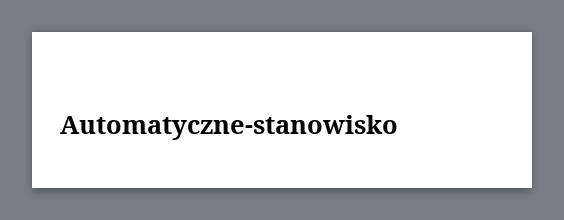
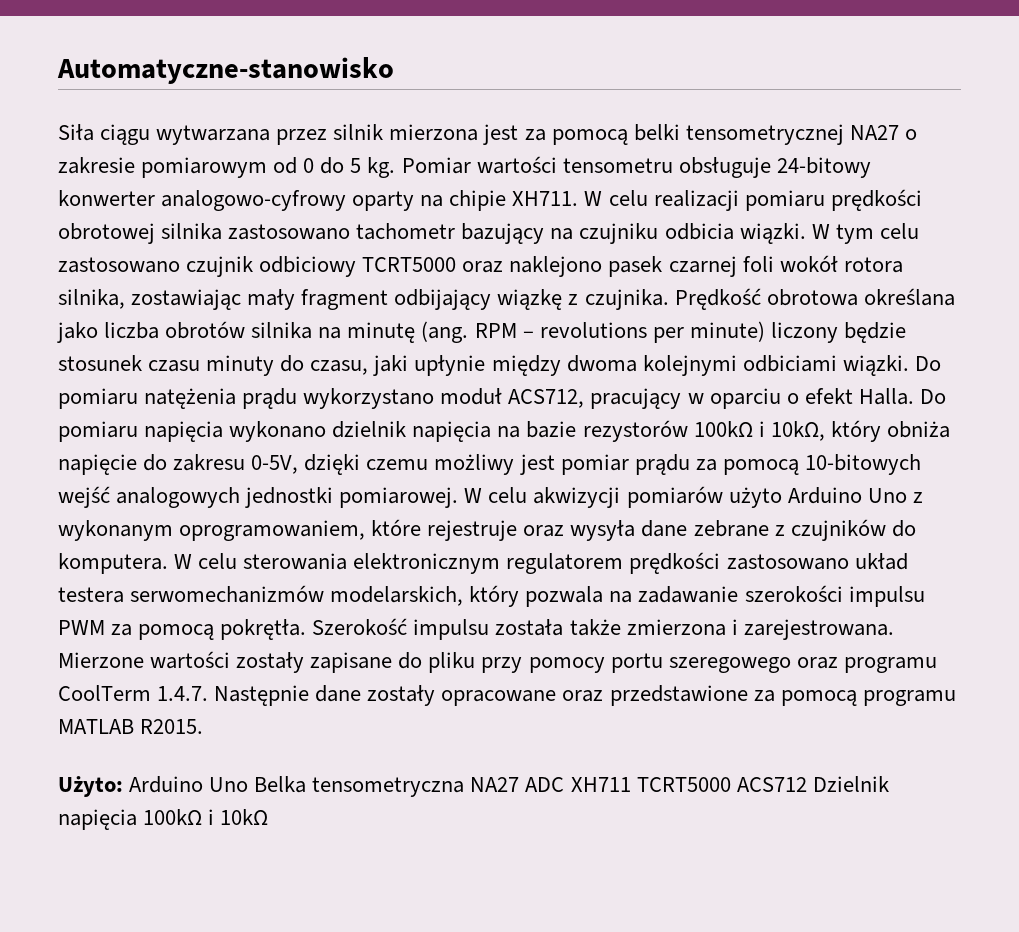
+ Siła ciągu wytwarzana przez silnik mierzona jest za pomocą belki tensometrycznej NA27 o zakresie pomiarowym od 0 do 5 kg. Pomiar wartości tensometru obsługuje 24-bitowy konwerter analogowo-cyfrowy oparty na chipie XH711. W celu realizacji pomiaru prędkości obrotowej silnika zastosowano tachometr bazujący na czujniku odbicia wiązki. W tym celu zastosowano czujnik odbiciowy TCRT5000 oraz naklejono pasek czarnej foli wokół rotora silnika, zostawiając mały fragment odbijający wiązkę z czujnika. Prędkość obrotowa określana jako liczba obrotów silnika na minutę (ang. RPM – revolutions per minute) liczony będzie stosunek czasu minuty do czasu, jaki upłynie między dwoma kolejnymi odbiciami wiązki. Do pomiaru natężenia prądu wykorzystano moduł ACS712, pracujący w oparciu o efekt Halla. Do pomiaru napięcia wykonano dzielnik napięcia na bazie rezystorów 100kΩ i 10kΩ, który obniża napięcie do zakresu 0-5V, dzięki czemu możliwy jest pomiar prądu za pomocą 10-bitowych wejść analogowych jednostki pomiarowej. W celu akwizycji pomiarów użyto Arduino Uno z wykonanym oprogramowaniem, które rejestruje oraz wysyła dane zebrane z czujników do komputera. W celu sterowania elektronicznym regulatorem prędkości zastosowano układ testera serwomechanizmów modelarskich, który pozwala na zadawanie szerokości impulsu PWM za pomocą pokrętła. Szerokość impulsu została także zmierzona i zarejestrowana. Mierzone wartości zostały zapisane do pliku przy pomocy portu szeregowego oraz programu CoolTerm 1.4.7. Następnie dane zostały opracowane oraz przedstawione za pomocą programu MATLAB R2015.
+ Użyto: Arduino Uno Belka tensometryczna NA27 ADC XH711 TCRT5000 ACS712 Dzielnik napięcia 100kΩ i 10kΩ

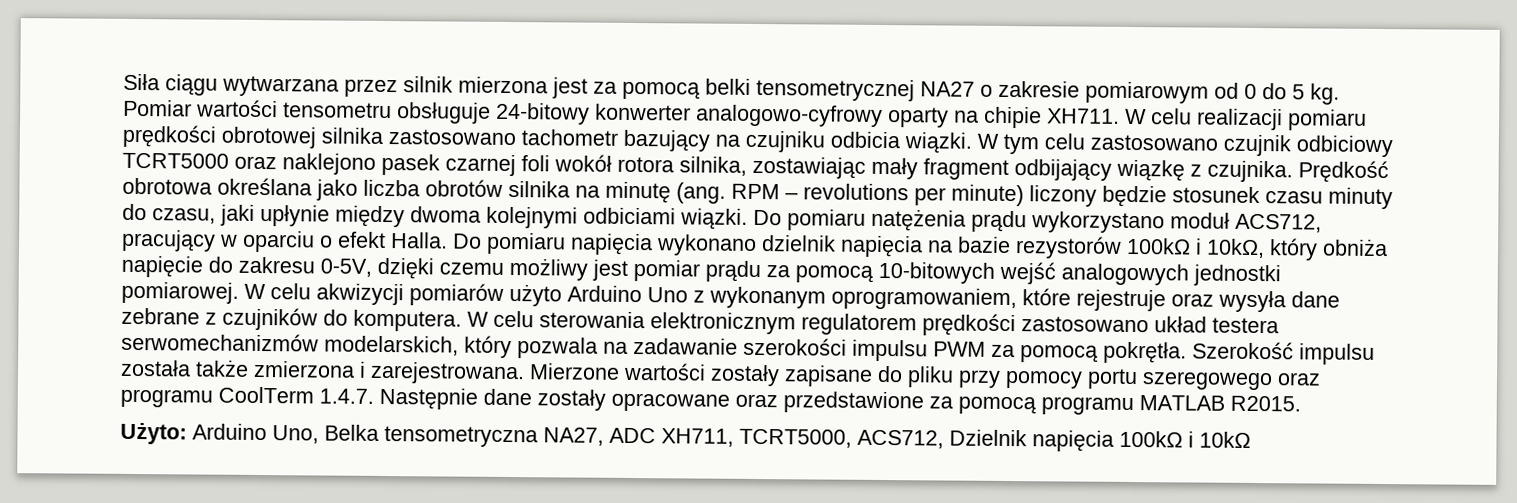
- Automatyczne-stanowisko
- Użyto: Arduino Uno Belka tensometryczna NA27 ADC XH711 TCRT5000 ACS712 Dzielnik napięcia 100kΩ i 10kΩ
+ Użyto: Arduino Uno, Belka tensometryczna NA27, ADC XH711, TCRT5000, ACS712, Dzielnik napięcia 100kΩ i 10kΩ

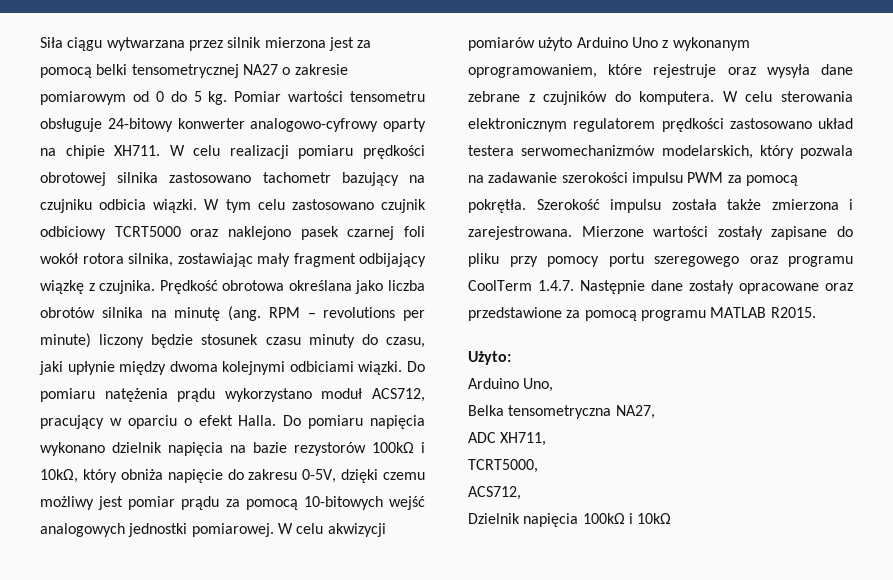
- Użyto: Arduino Uno, Belka tensometryczna NA27, ADC XH711, TCRT5000, ACS712, Dzielnik napięcia 100kΩ i 10kΩ
+ Użyto:
+ Arduino Uno,
+ Belka tensometryczna NA27,
+ ADC XH711,
+ TCRT5000,
+ ACS712,
+ Dzielnik napięcia 100kΩ i 10kΩ

